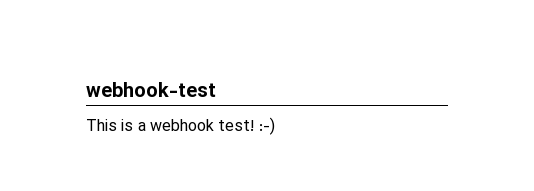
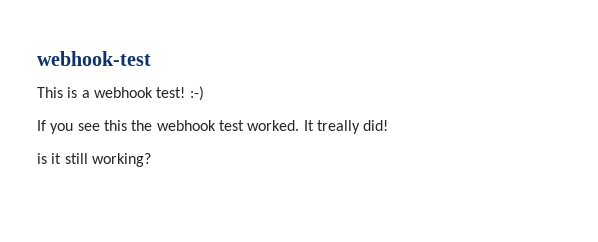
+ If you see this the webhook test worked. It treally did!
+ is it still working?

